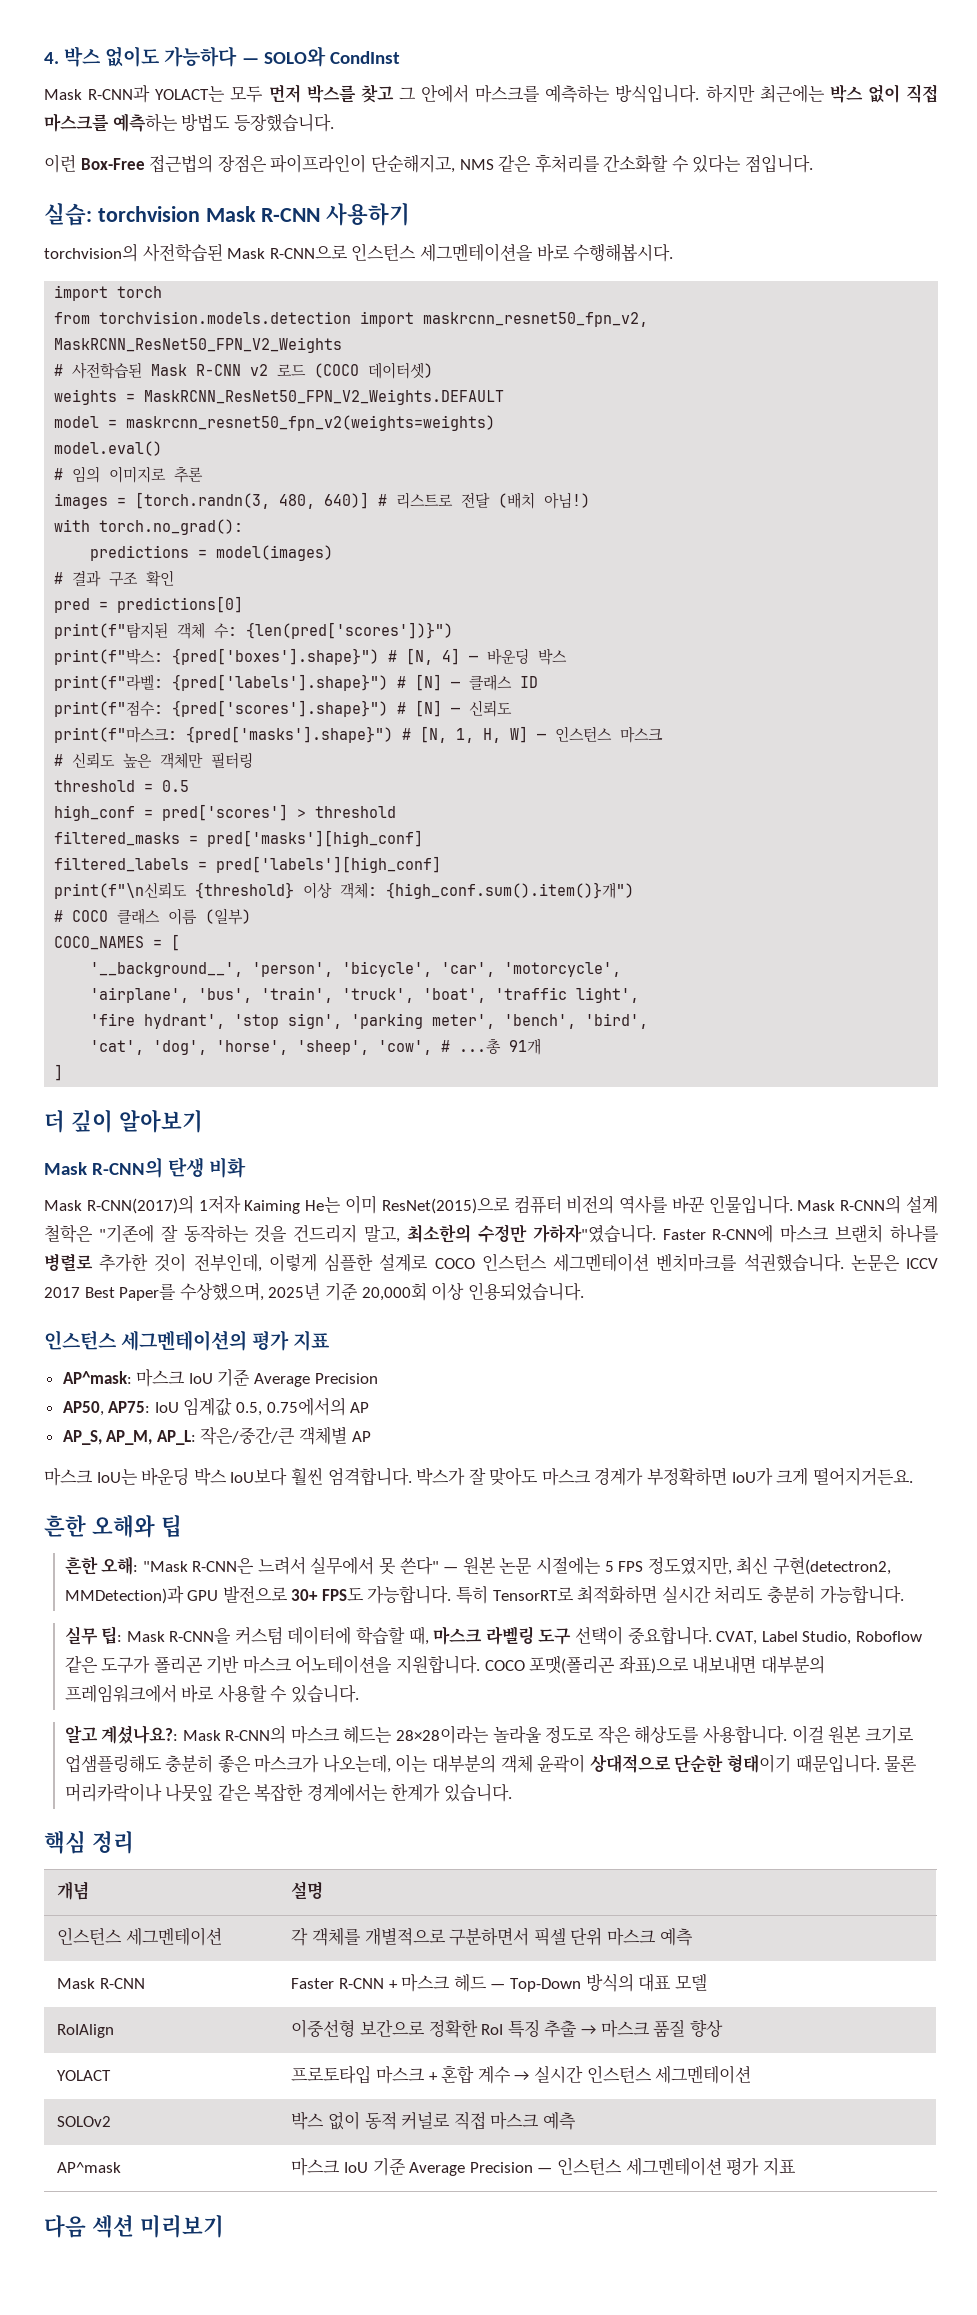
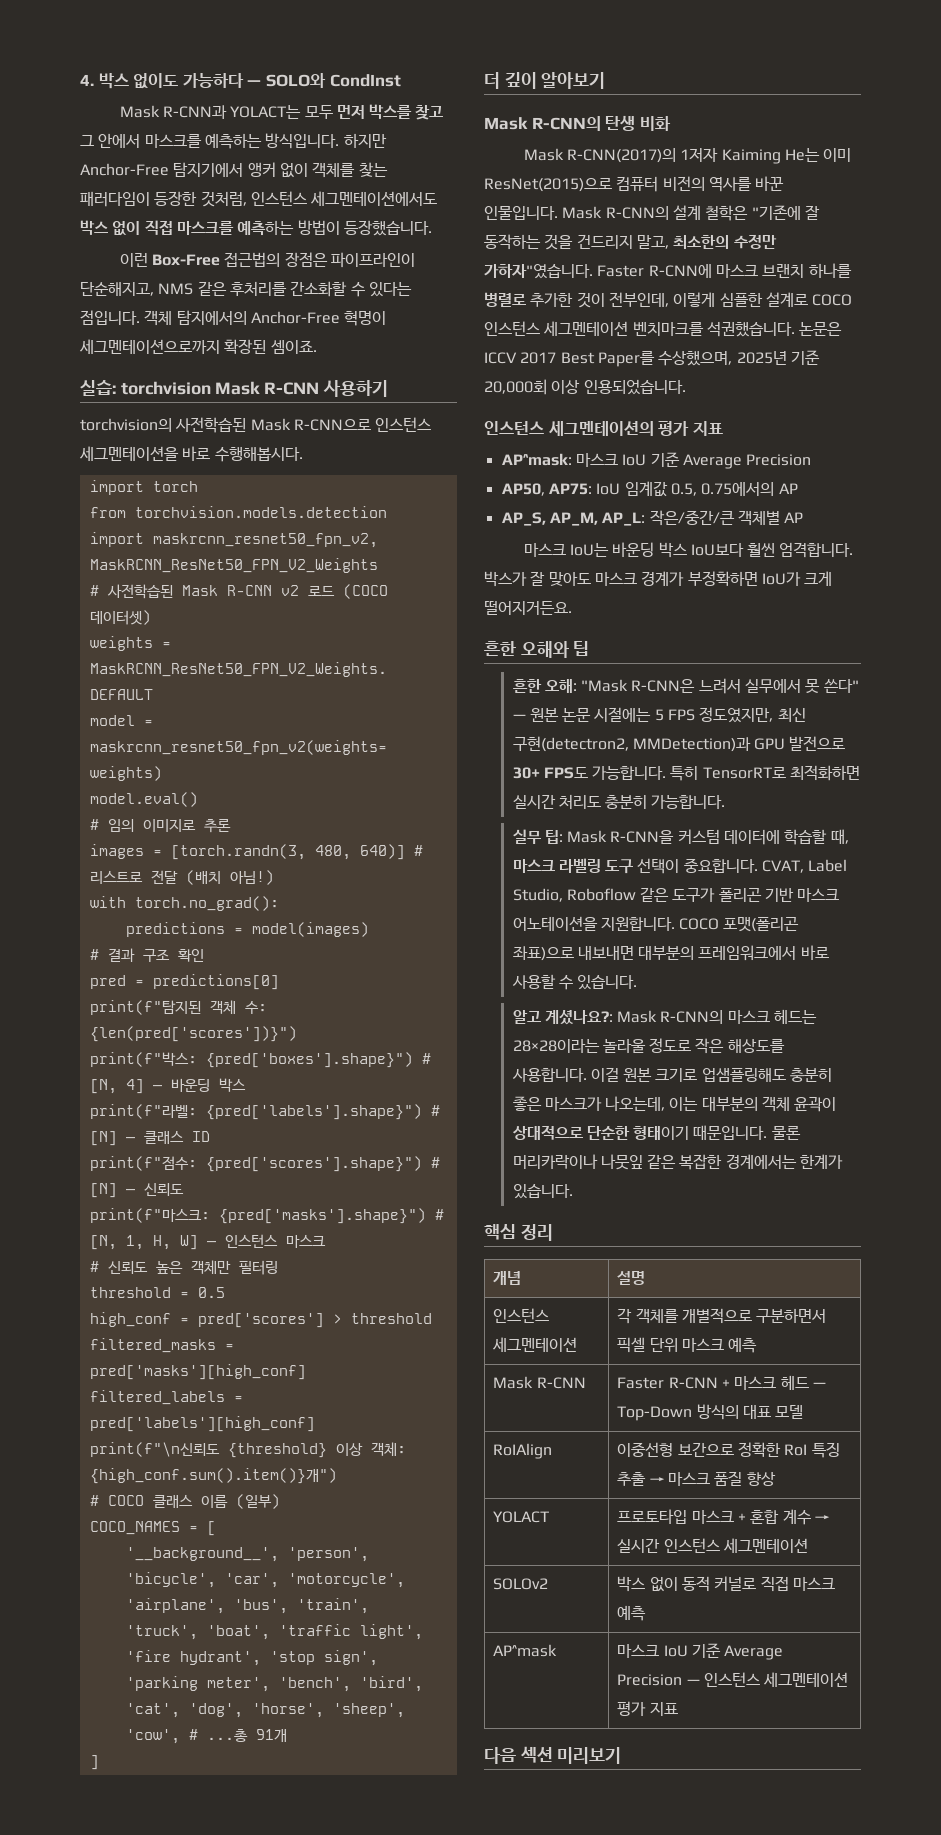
- 하지만 최근에는 박스 없이 직접 마스크를 예측하는 방법도 등장했습니다.
+ 하지만 Anchor-Free 탐지기에서 앵커 없이 객체를 찾는 패러다임이 등장한 것처럼, 인스턴스 세그멘테이션에서도 박스 없이 직접 마스크를 예측하는 방법이 등장했습니다.
+ 객체 탐지에서의 Anchor-Free 혁명이 세그멘테이션으로까지 확장된 셈이죠.

